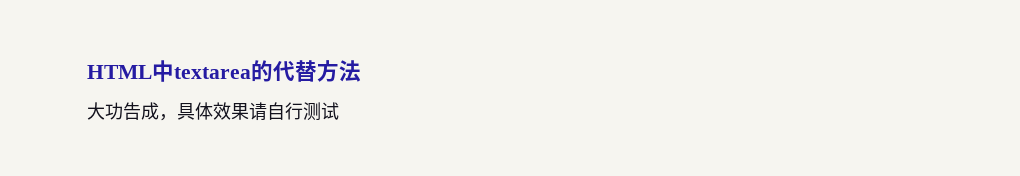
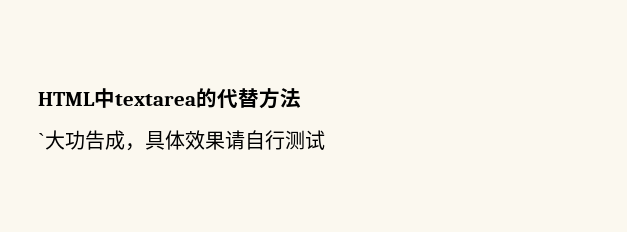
- 大功告成，具体效果请自行测试
+ `大功告成，具体效果请自行测试

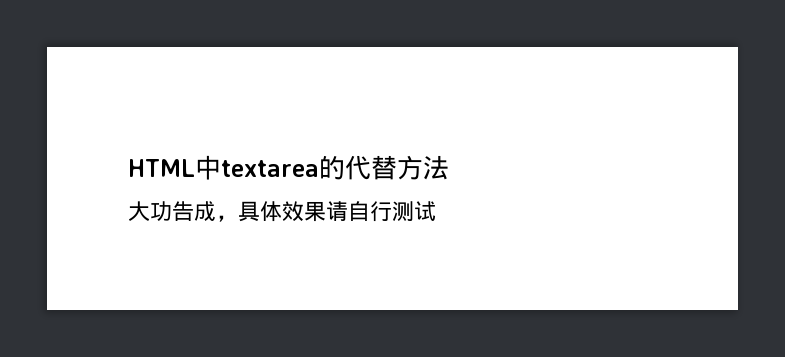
- `大功告成，具体效果请自行测试
+ 大功告成，具体效果请自行测试

